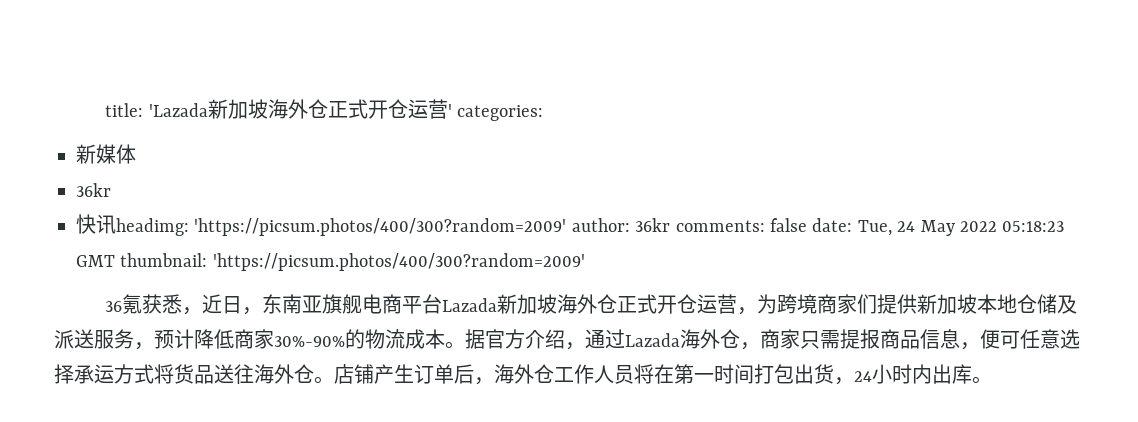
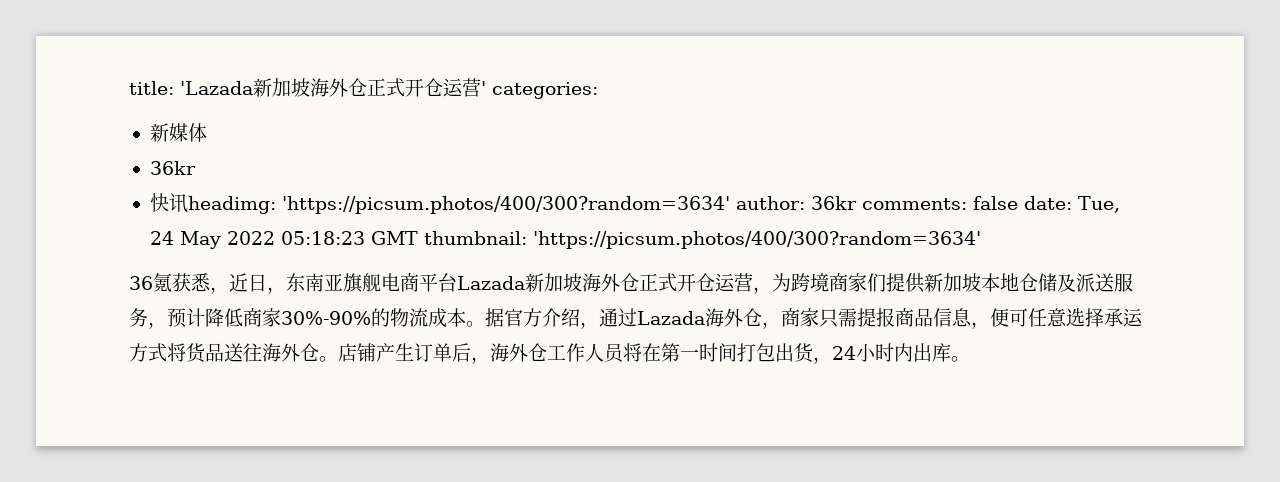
- 快讯headimg: 'https://picsum.photos/400/300?random=2009' author: 36kr comments: false date: Tue, 24 May 2022 05:18:23 GMT thumbnail: 'https://picsum.photos/400/300?random=2009'
+ 快讯headimg: 'https://picsum.photos/400/300?random=3634' author: 36kr comments: false date: Tue, 24 May 2022 05:18:23 GMT thumbnail: 'https://picsum.photos/400/300?random=3634'

